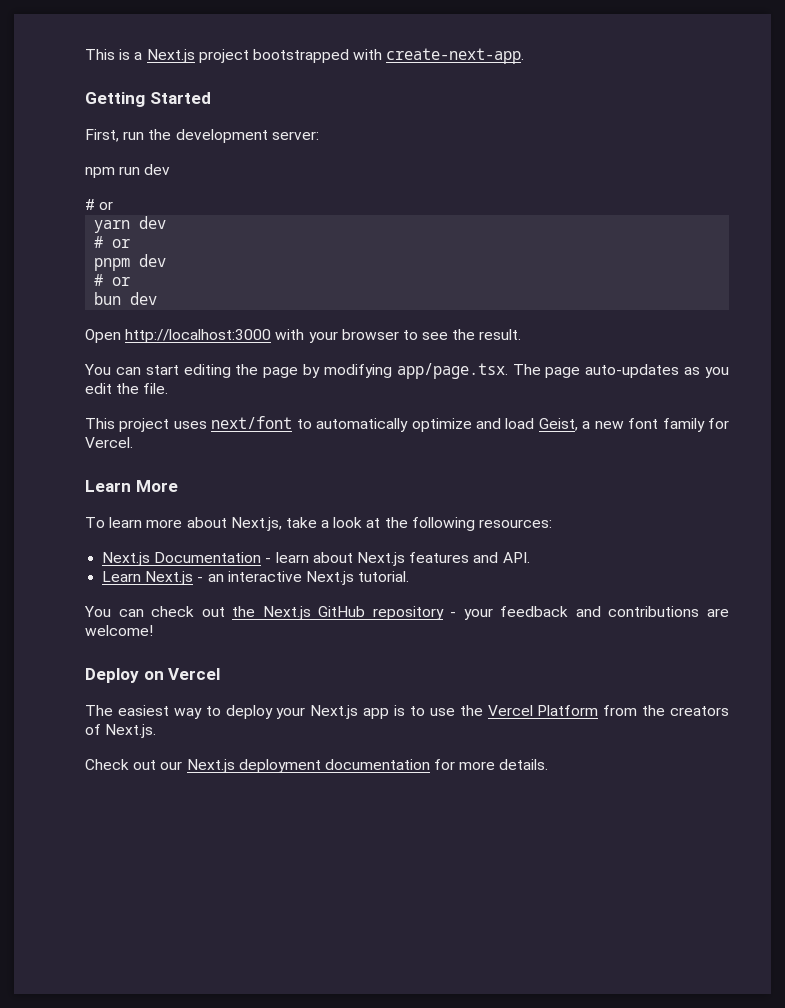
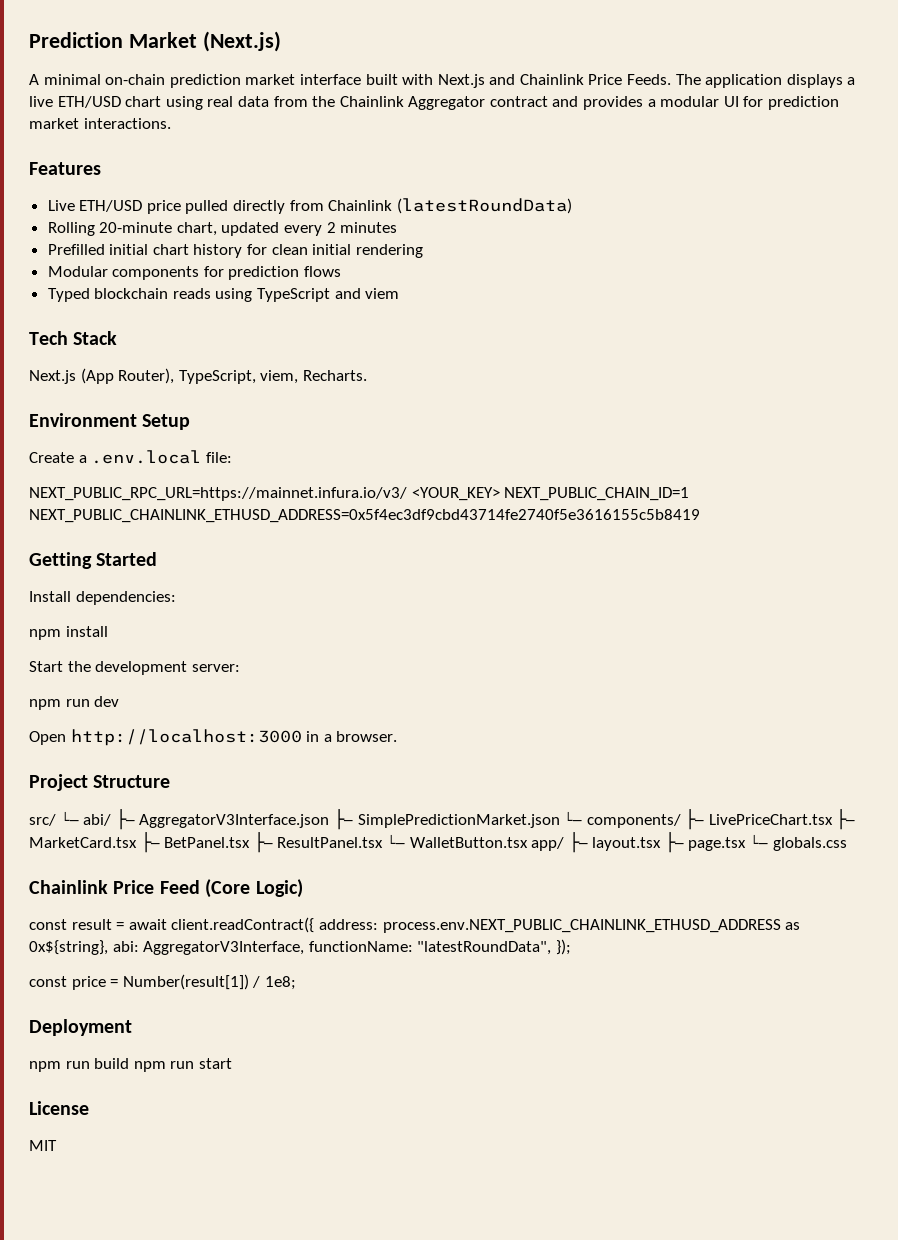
- This is a Next.js project bootstrapped with create-next-app.
+ Prediction Market (Next.js)
+ A minimal on-chain prediction market interface built with Next.js and Chainlink Price Feeds. The application displays a live ETH/USD chart using real data from the Chainlink Aggregator contract and provides a modular UI for prediction market interactions.
+ Features
+ Live ETH/USD price pulled directly from Chainlink (latestRoundData)
+ Rolling 20-minute chart, updated every 2 minutes
+ Prefilled initial chart history for clean initial rendering
+ Modular components for prediction flows
+ Typed blockchain reads using TypeScript and viem
+ Tech Stack
+ Next.js (App Router), TypeScript, viem, Recharts.
+ Environment Setup
+ Create a .env.local file:
+ NEXT_PUBLIC_RPC_URL=https://mainnet.infura.io/v3/ <YOUR_KEY> NEXT_PUBLIC_CHAIN_ID=1 NEXT_PUBLIC_CHAINLINK_ETHUSD_ADDRESS=0x5f4ec3df9cbd43714fe2740f5e3616155c5b8419
  Getting Started
- First, run the development server:
+ Install dependencies:
+ npm install
+ Start the development server:
  npm run dev
- # or
- yarn dev
- # or
- pnpm dev
- # or
- bun dev
- Open http://localhost:3000 with your browser to see the result.
- You can start editing the page by modifying app/page.tsx. The page auto-updates as you edit the file.
- This project uses next/font to automatically optimize and load Geist, a new font family for Vercel.
- Learn More
- To learn more about Next.js, take a look at the following resources:
- Next.js Documentation - learn about Next.js features and API.
- Learn Next.js - an interactive Next.js tutorial.
- You can check out the Next.js GitHub repository - your feedback and contributions are welcome!
- Deploy on Vercel
- The easiest way to deploy your Next.js app is to use the Vercel Platform from the creators of Next.js.
- Check out our Next.js deployment documentation for more details.
+ Open http://localhost:3000 in a browser.
+ Project Structure
+ src/ └─ abi/ ├─ AggregatorV3Interface.json ├─ SimplePredictionMarket.json └─ components/ ├─ LivePriceChart.tsx ├─ MarketCard.tsx ├─ BetPanel.tsx ├─ ResultPanel.tsx └─ WalletButton.tsx app/ ├─ layout.tsx ├─ page.tsx └─ globals.css
+ Chainlink Price Feed (Core Logic)
+ const result = await client.readContract({ address: process.env.NEXT_PUBLIC_CHAINLINK_ETHUSD_ADDRESS as 0x${string}, abi: AggregatorV3Interface, functionName: "latestRoundData", });
+ const price = Number(result[1]) / 1e8;
+ Deployment
+ npm run build npm run start
+ License
+ MIT

